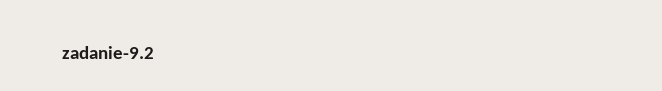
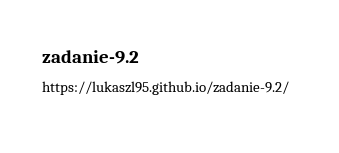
+ https://lukaszl95.github.io/zadanie-9.2/

